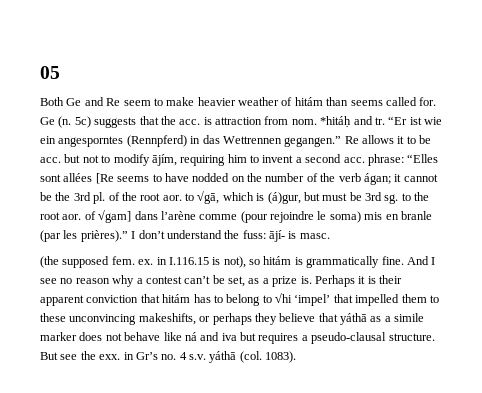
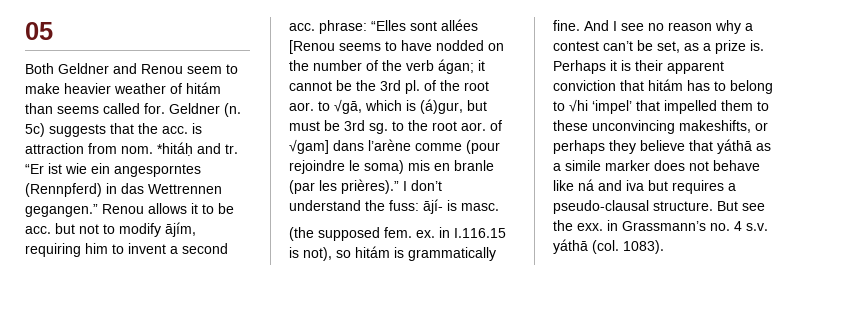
- Both Ge and Re seem to make heavier weather of hitám than seems called for.
+ Both Geldner and Renou seem to make heavier weather of hitám than seems called for.
- Ge (n.
+ Geldner (n.
- Re allows it to be acc. but not to modify ājím, requiring him to invent a second acc. phrase:
+ Renou allows it to be acc. but not to modify ājím, requiring him to invent a second acc. phrase:
- “Elles sont allées [Re seems to have nodded on the number of the verb ágan;
+ “Elles sont allées [Renou seems to have nodded on the number of the verb ágan;
- But see the exx. in Gr’s no. 4 s.v. yáthā (col.
+ But see the exx. in Grassmann’s no. 4 s.v. yáthā (col.

